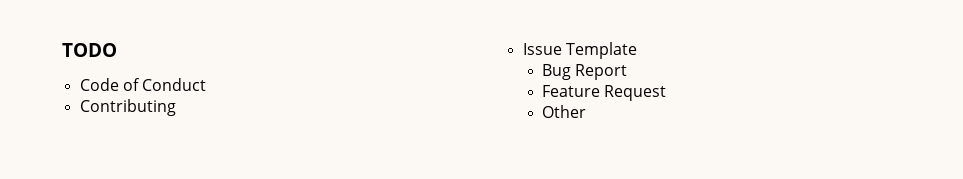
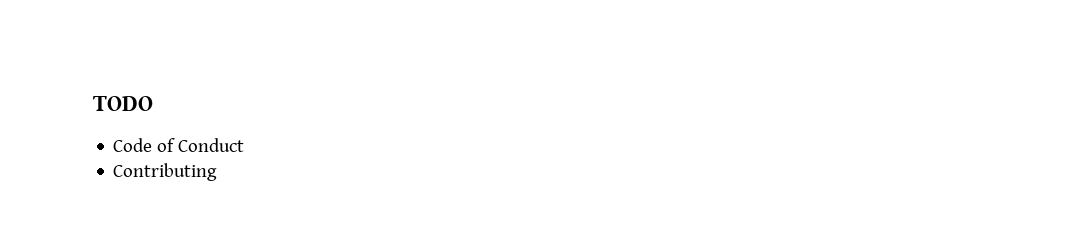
- Issue Template
- Bug Report
- Feature Request
- Other

